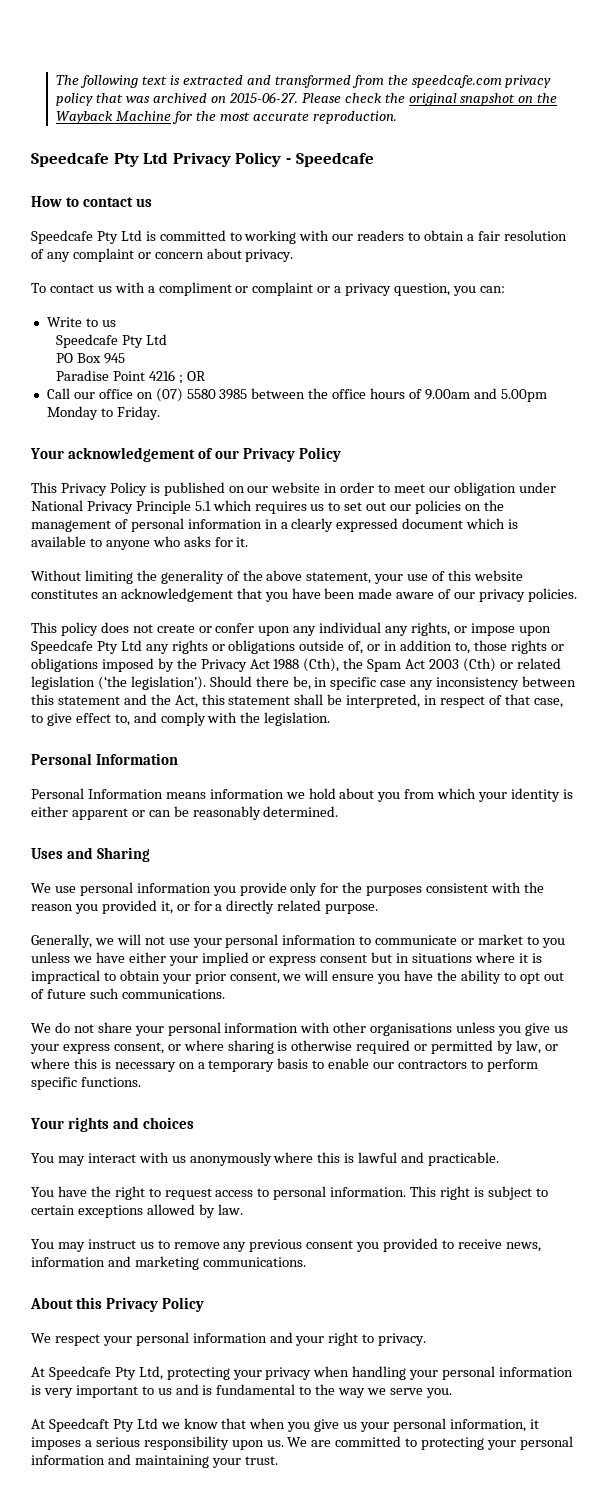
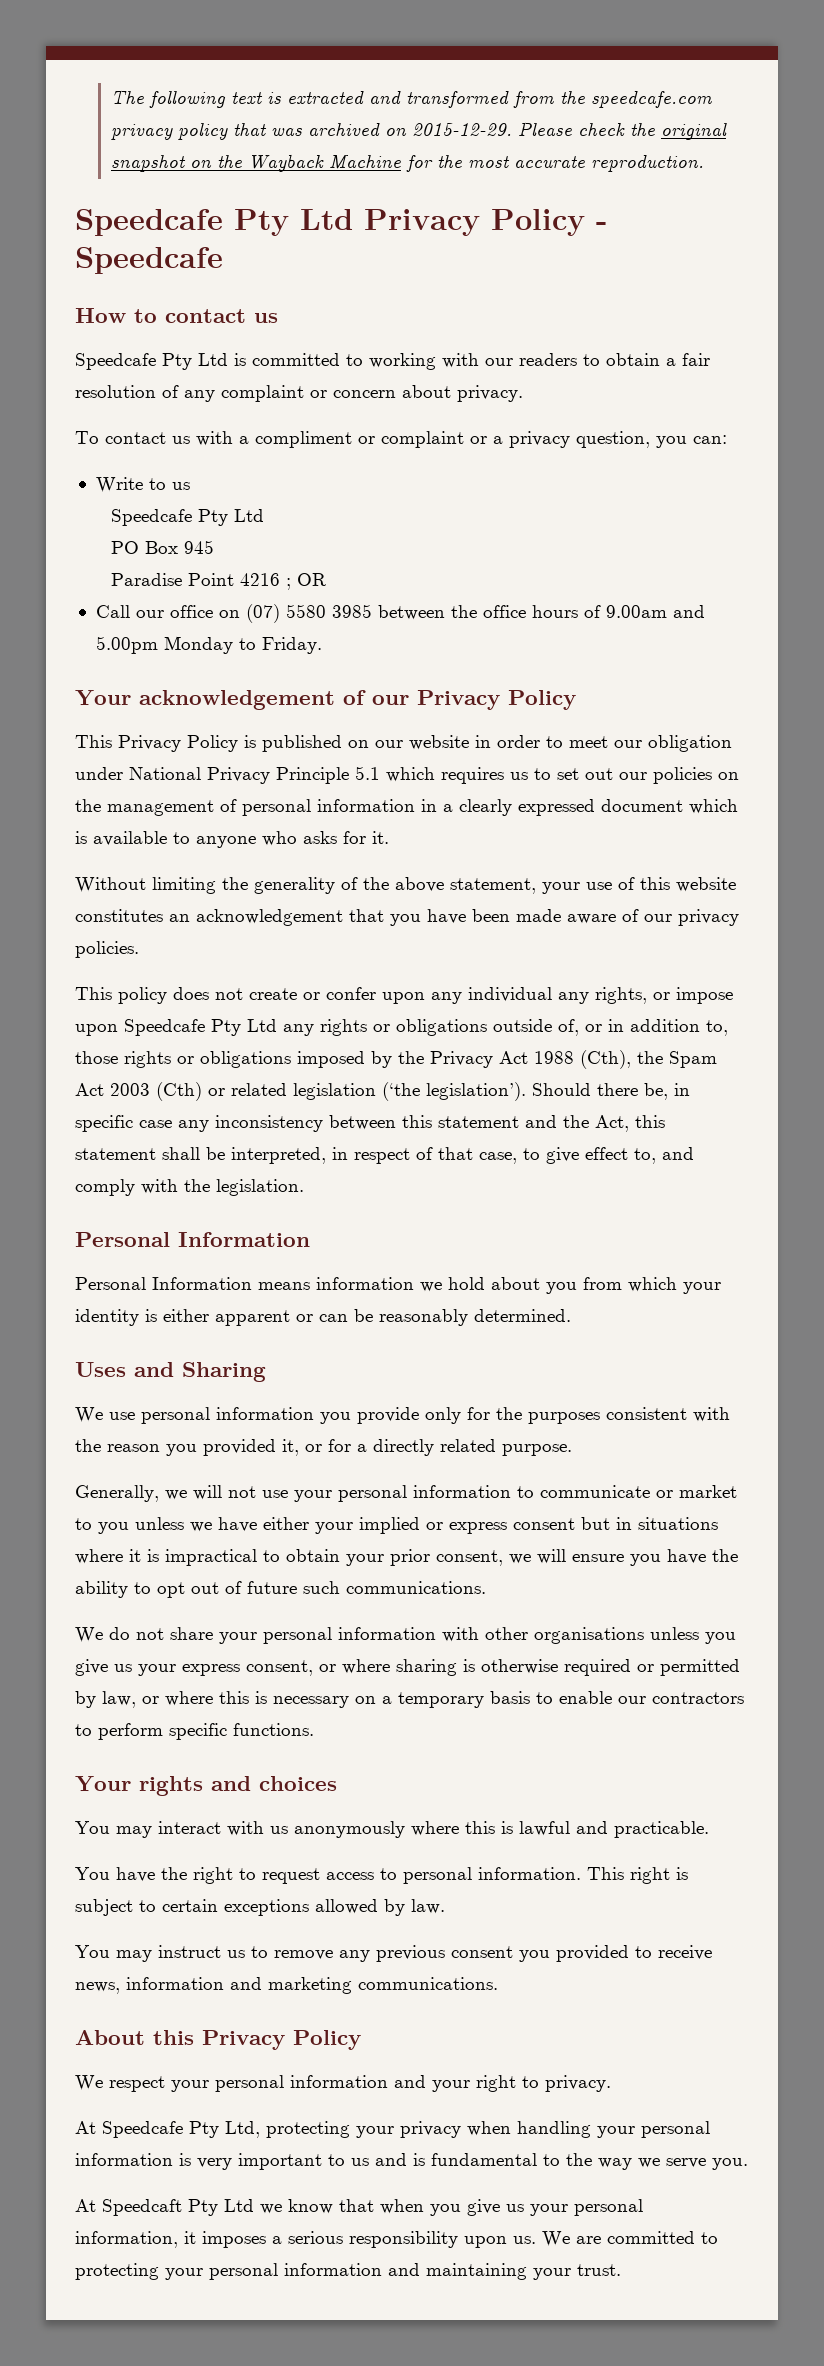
- The following text is extracted and transformed from the speedcafe.com privacy policy that was archived on 2015-06-27.
+ The following text is extracted and transformed from the speedcafe.com privacy policy that was archived on 2015-12-29.

